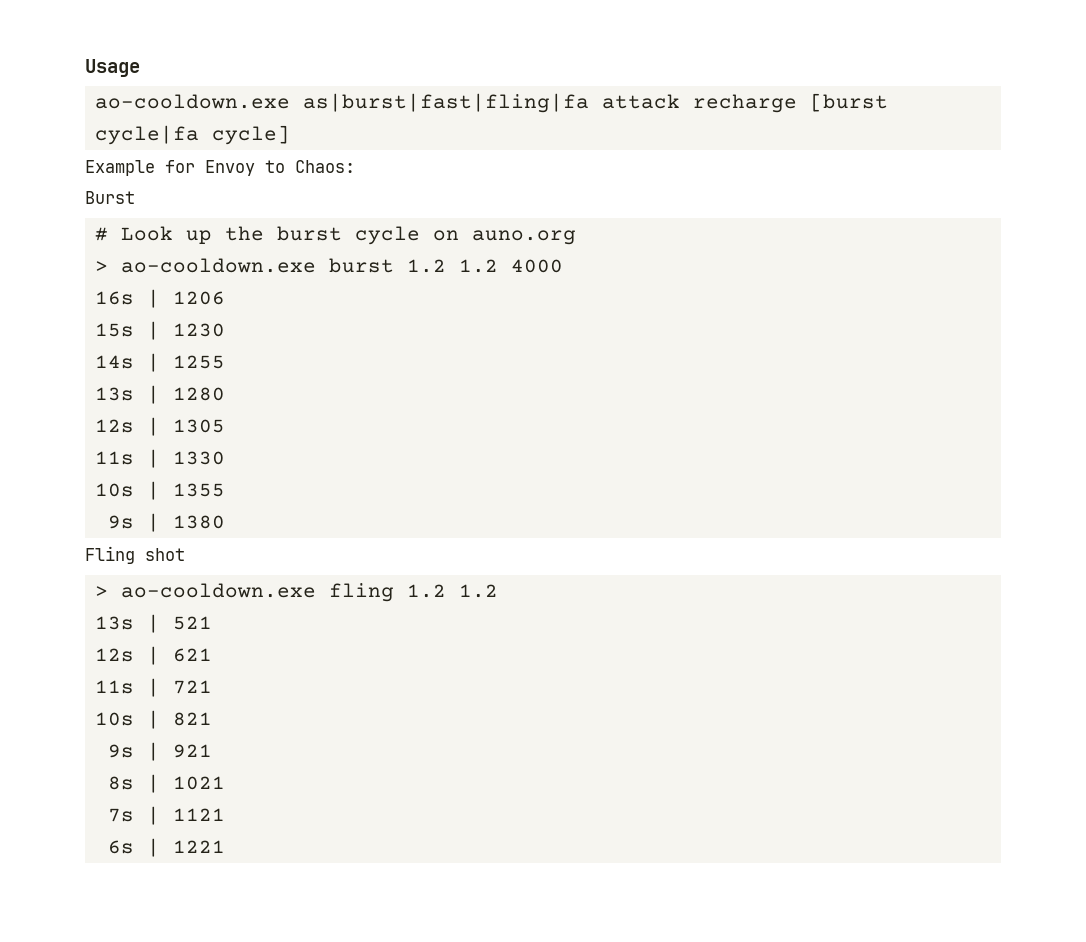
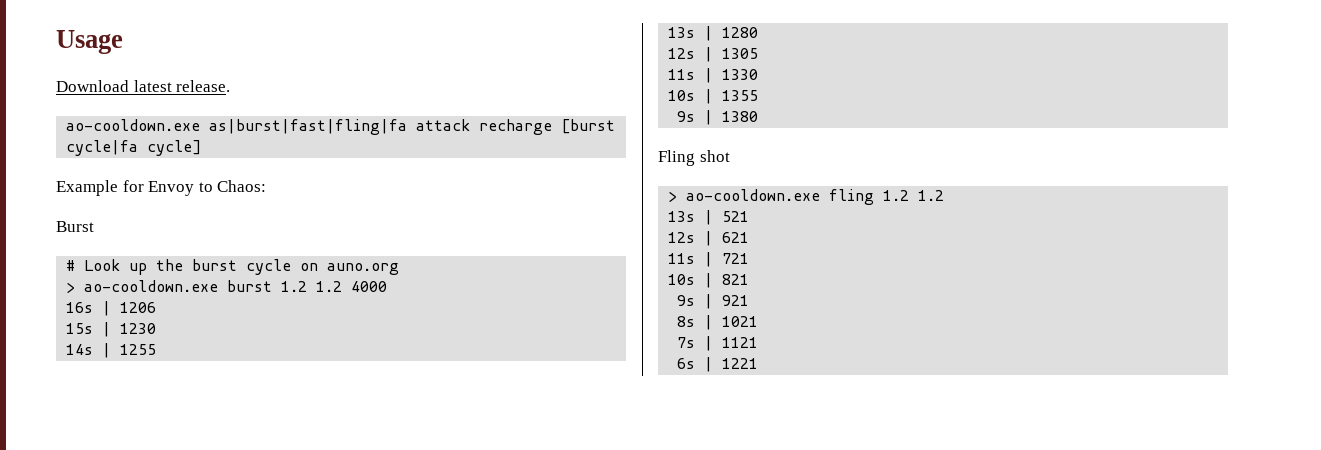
+ Download latest release.

